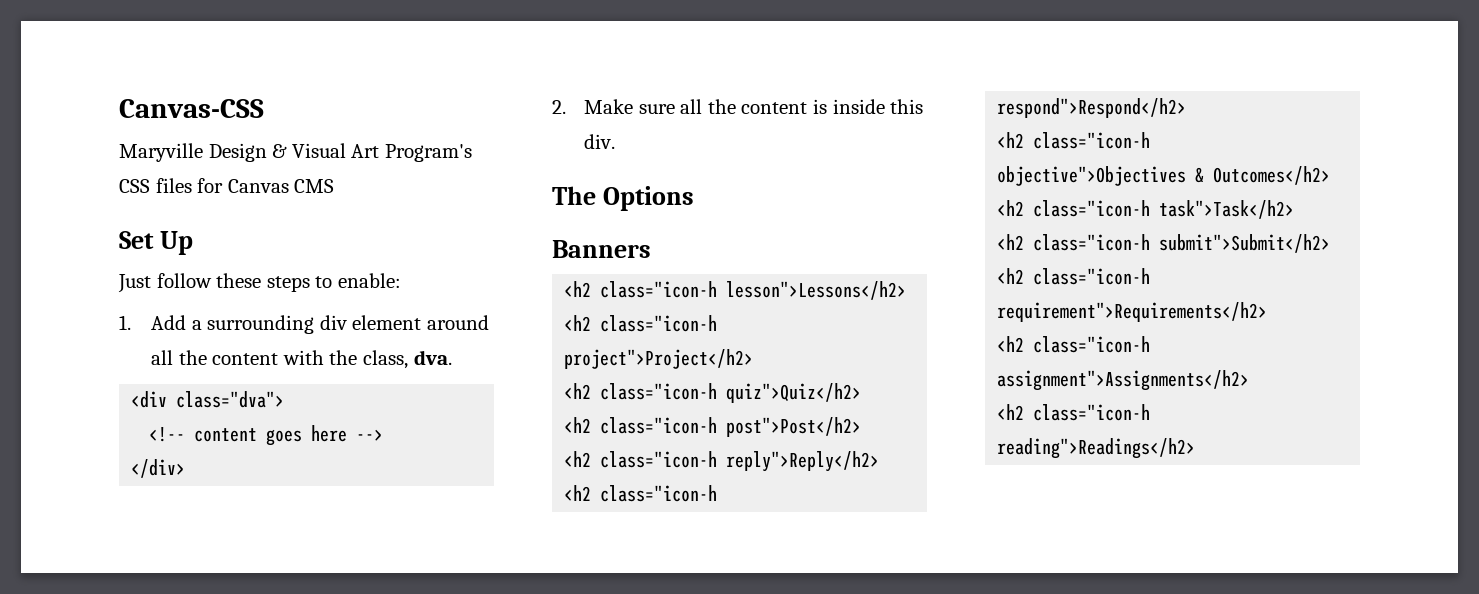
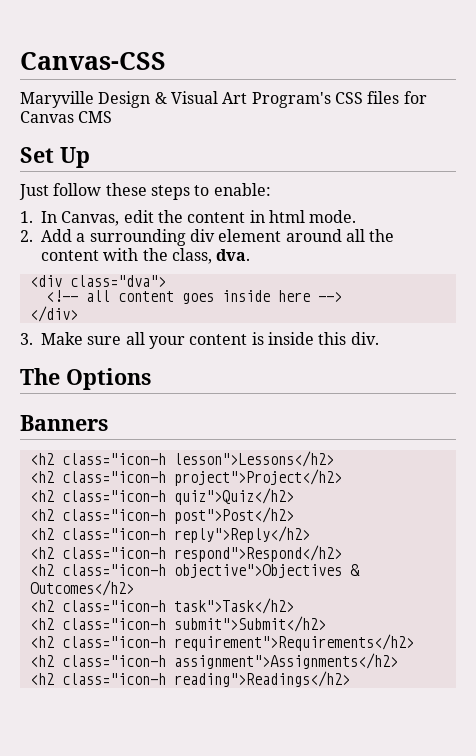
- 1. Add a surrounding div element around all the content with the class, dva.
+ 1. In Canvas, edit the content in html mode.
+ 2. Add a surrounding div element around all the content with the class, dva.
- <!-- content goes here -->
+ <!-- all content goes inside here -->
- 2. Make sure all the content is inside this div.
+ 3. Make sure all your content is inside this div.

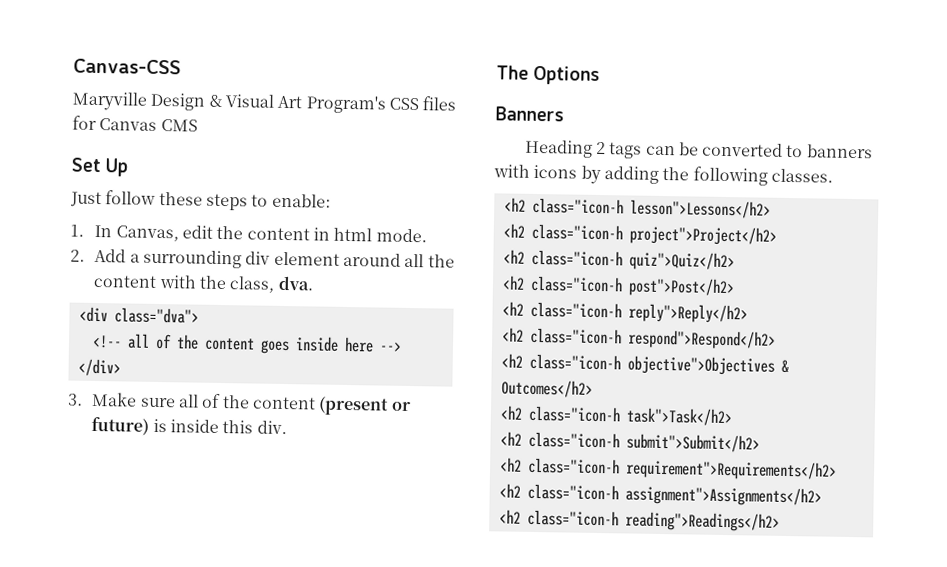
- <!-- all content goes inside here -->
+ <!-- all of the content goes inside here -->
- 3. Make sure all your content is inside this div.
+ 3. Make sure all of the content (present or future) is inside this div.
+ Heading 2 tags can be converted to banners with icons by adding the following classes.

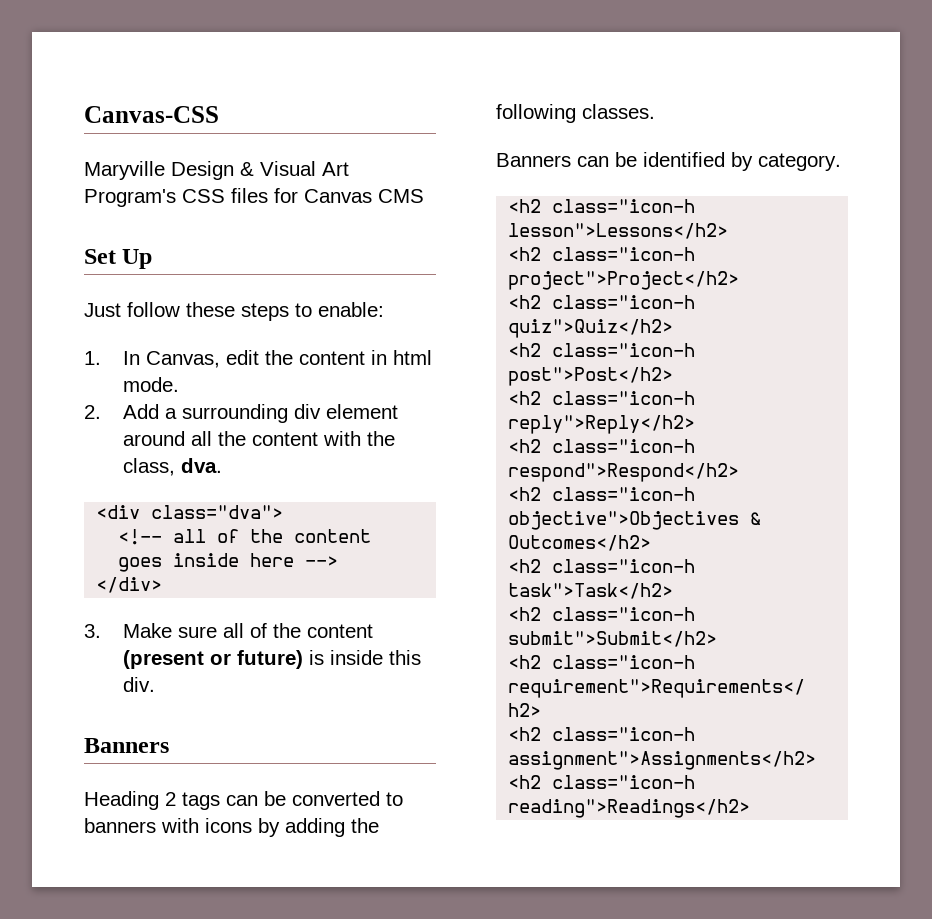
- The Options
+ Banners can be identified by category.

